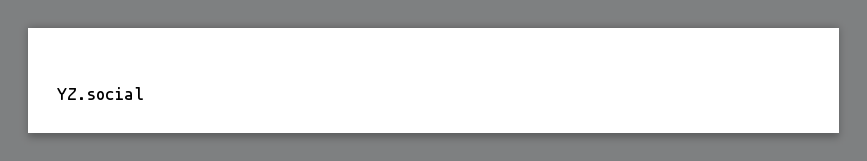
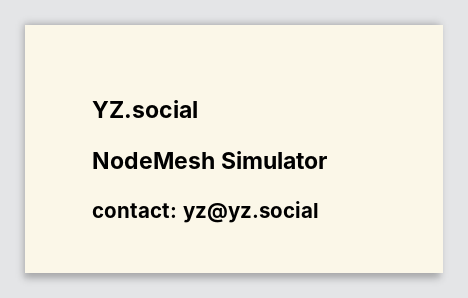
+ NodeMesh Simulator
+ contact: yz@yz.social

